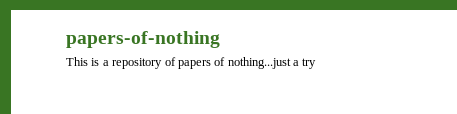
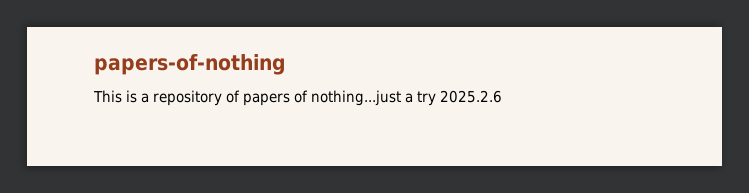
- This is a repository of papers of nothing...just a try
+ This is a repository of papers of nothing...just a try 2025.2.6

